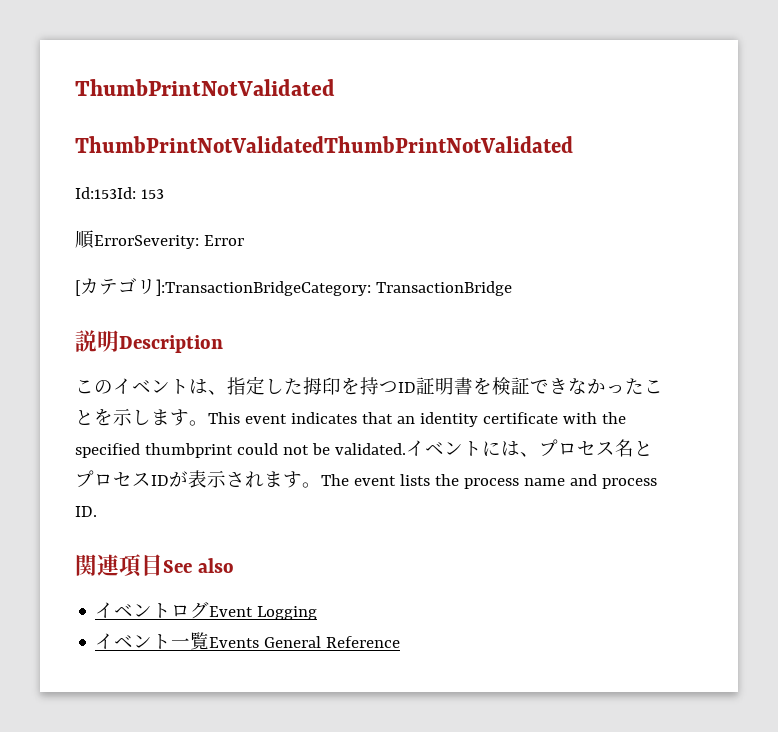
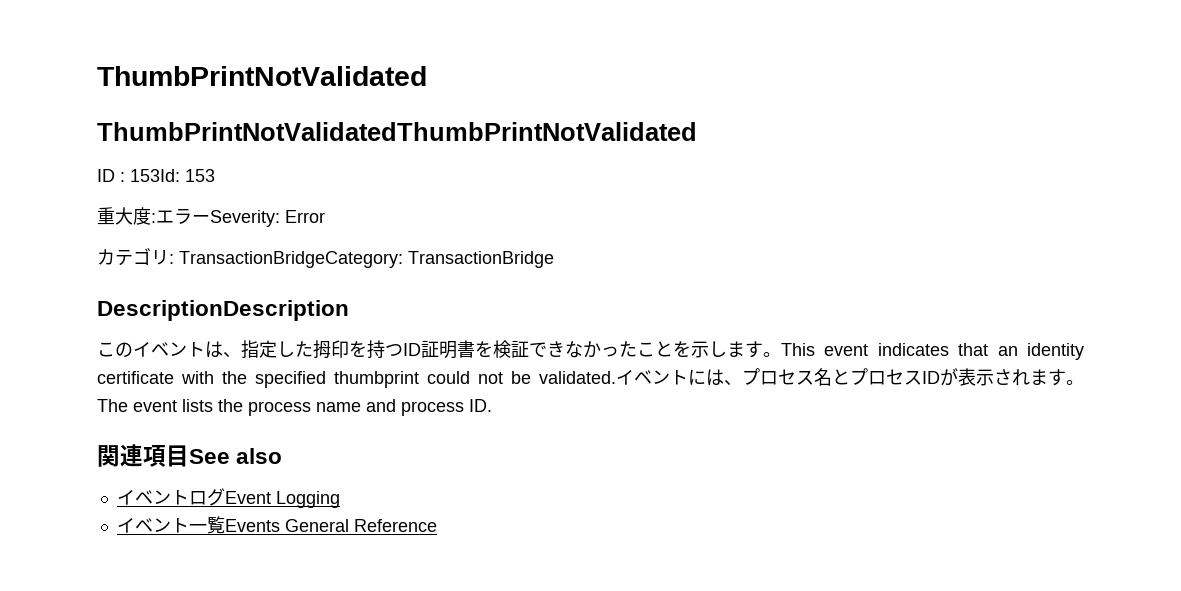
- Id:153Id: 153
- 順ErrorSeverity: Error
+ ID : 153Id: 153
+ 重大度:エラーSeverity: Error
- [カテゴリ]:TransactionBridgeCategory: TransactionBridge
+ カテゴリ: TransactionBridgeCategory: TransactionBridge
- 説明Description
+ DescriptionDescription

